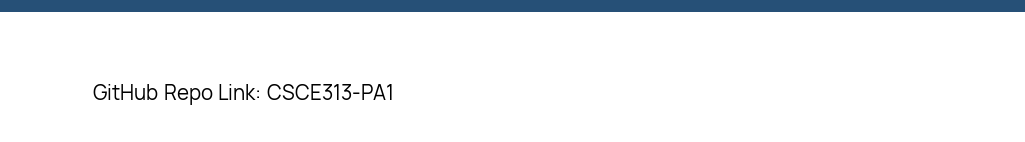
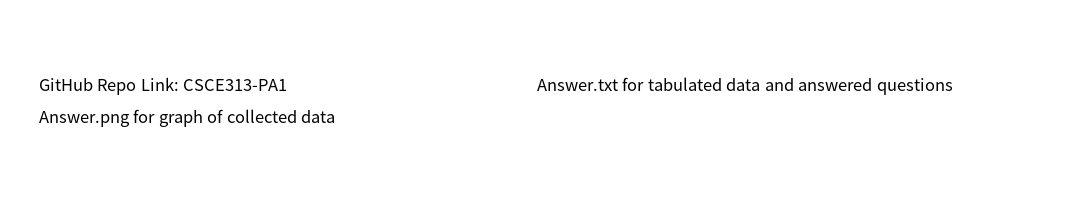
+ Answer.png for graph of collected data
+ Answer.txt for tabulated data and answered questions

